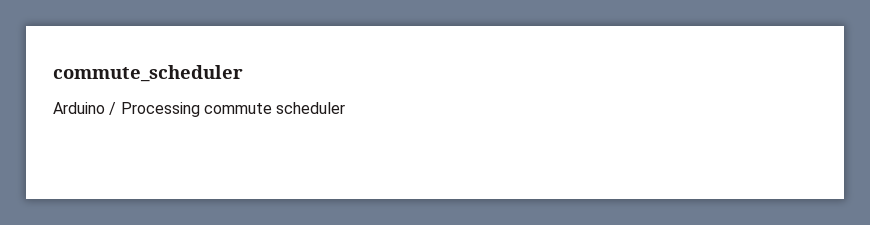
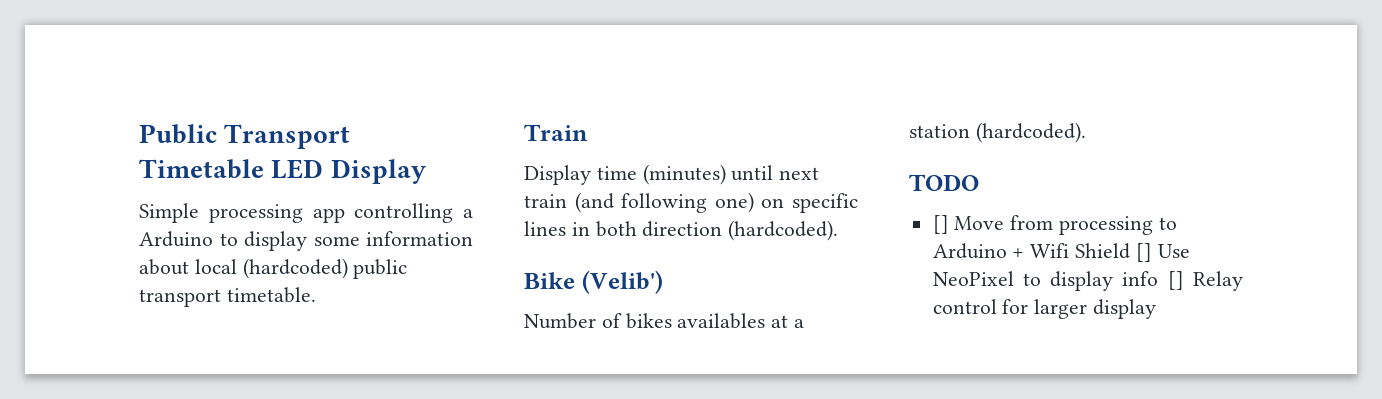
- commute_scheduler
- Arduino / Processing commute scheduler
+ Public Transport Timetable LED Display
+ Simple processing app controlling a Arduino to display some information about local (hardcoded) public transport timetable.
+ Train
+ Display time (minutes) until next train (and following one) on specific lines in both direction (hardcoded).
+ Bike (Velib')
+ Number of bikes availables at a station (hardcoded).
+ TODO
+ [] Move from processing to Arduino + Wifi Shield [] Use NeoPixel to display info [] Relay control for larger display

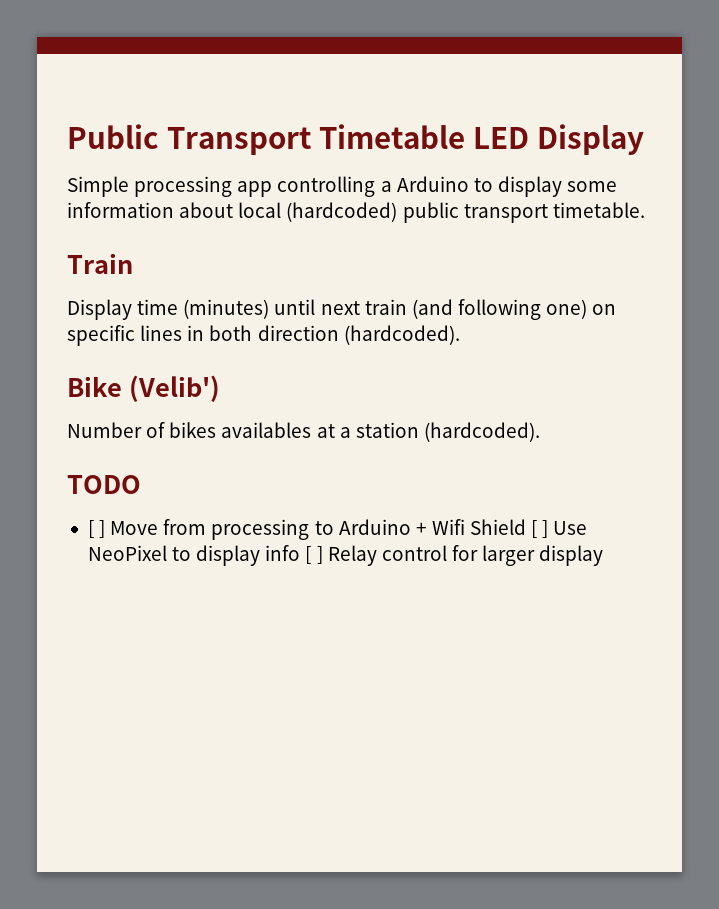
- [] Move from processing to Arduino + Wifi Shield [] Use NeoPixel to display info [] Relay control for larger display
+ [ ] Move from processing to Arduino + Wifi Shield [ ] Use NeoPixel to display info [ ] Relay control for larger display

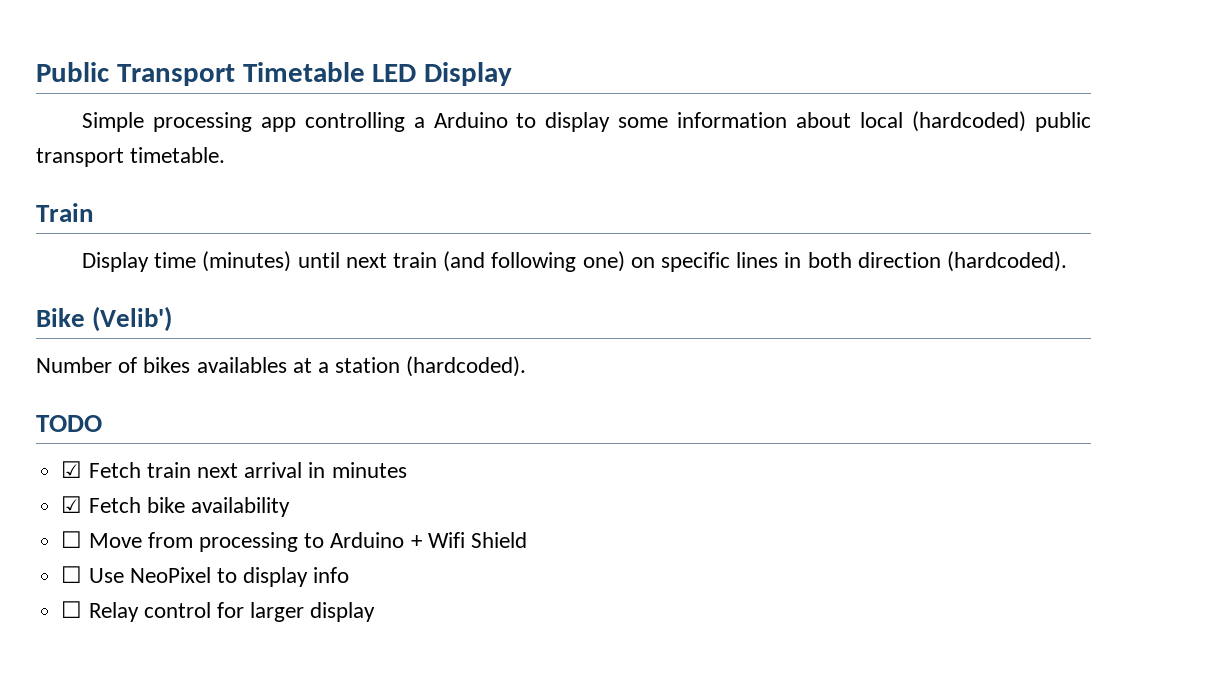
- [ ] Move from processing to Arduino + Wifi Shield [ ] Use NeoPixel to display info [ ] Relay control for larger display
+ ☑ Fetch train next arrival in minutes
+ ☑ Fetch bike availability
+ ☐ Move from processing to Arduino + Wifi Shield
+ ☐ Use NeoPixel to display info
+ ☐ Relay control for larger display

